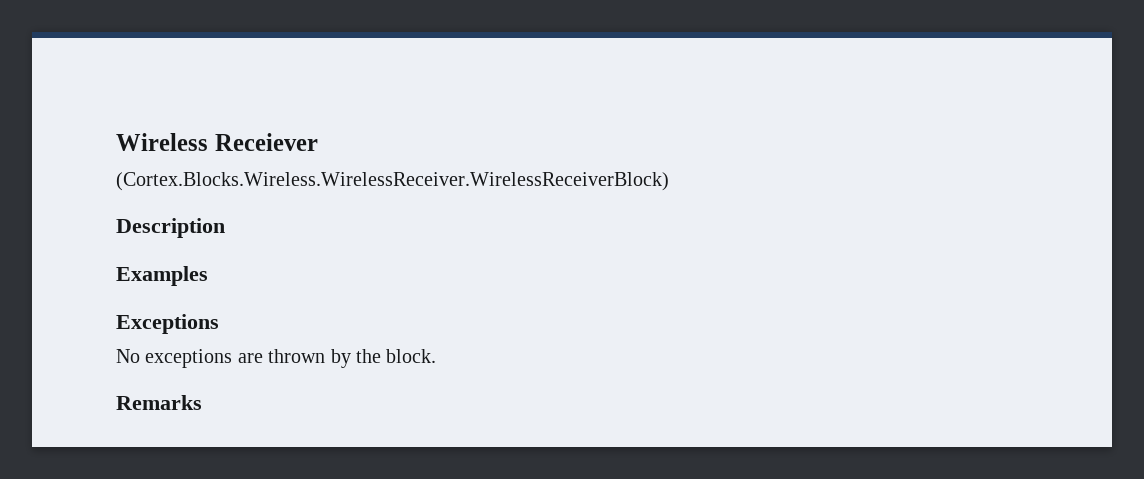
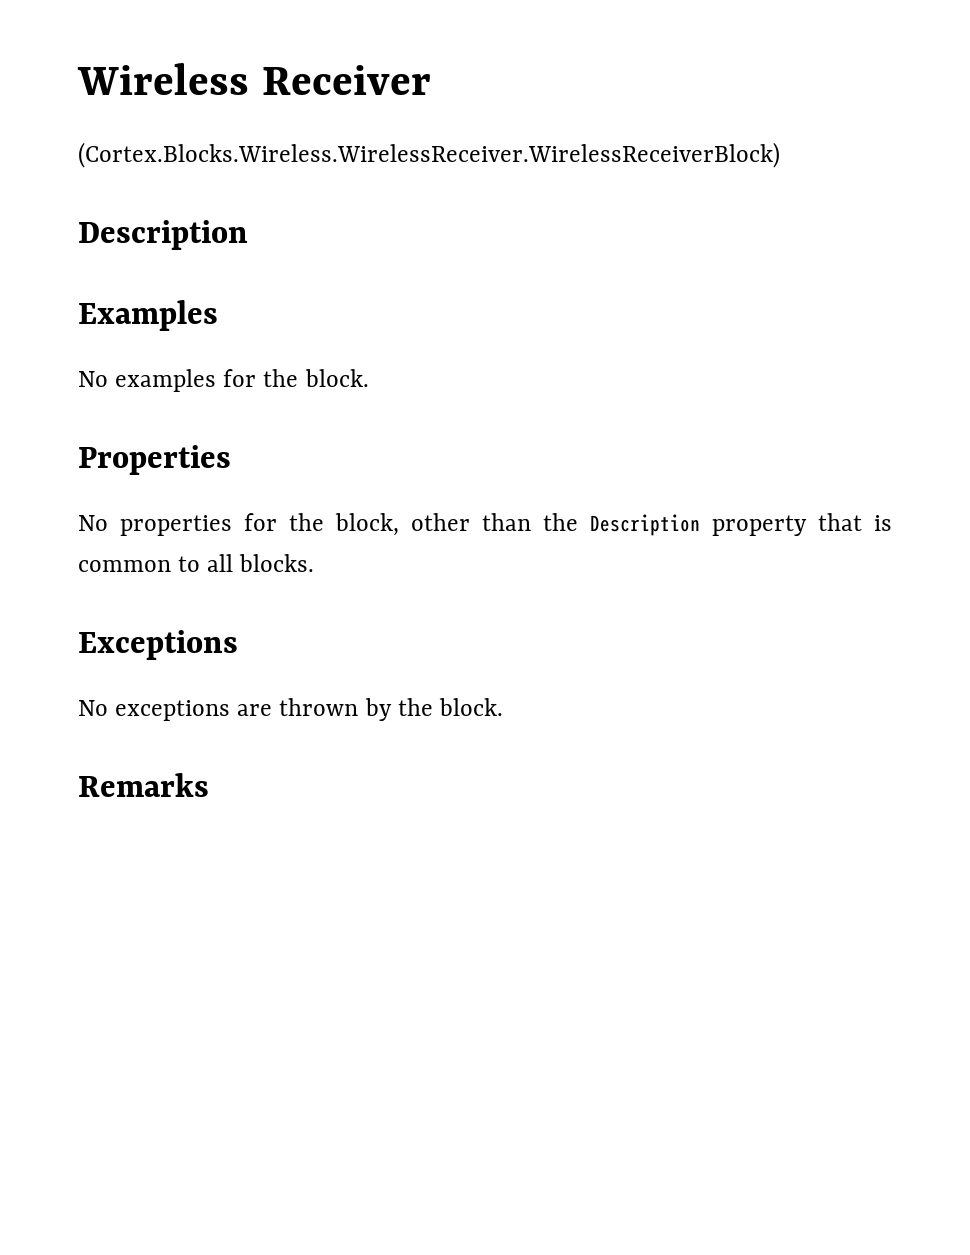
- Wireless Receiever
+ Wireless Receiver
+ No examples for the block.
+ Properties
+ No properties for the block, other than the Description property that is common to all blocks.

